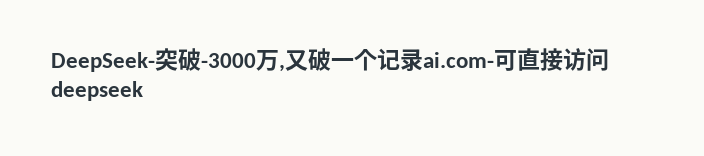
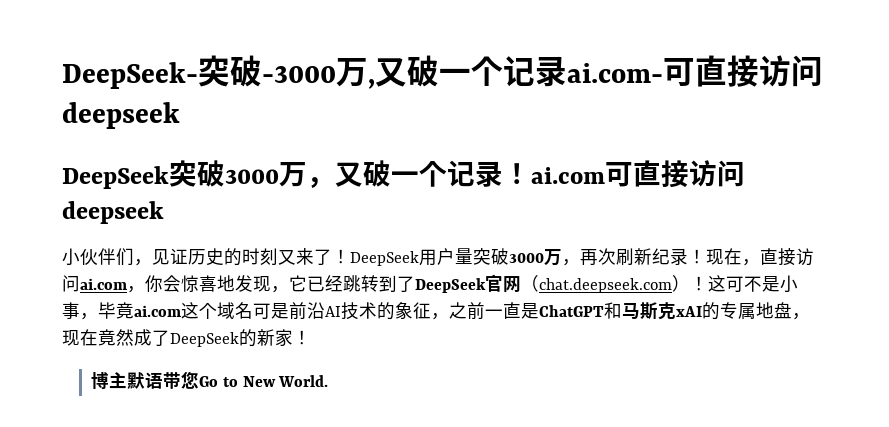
+ DeepSeek突破3000万，又破一个记录！ai.com可直接访问deepseek
+ 小伙伴们，见证历史的时刻又来了！DeepSeek用户量突破3000万，再次刷新纪录！现在，直接访问ai.com，你会惊喜地发现，它已经跳转到了DeepSeek官网（chat.deepseek.com）！这可不是小事，毕竟ai.com这个域名可是前沿AI技术的象征，之前一直是ChatGPT和马斯克xAI的专属地盘，现在竟然成了DeepSeek的新家！
+ 博主默语带您Go to New World.

